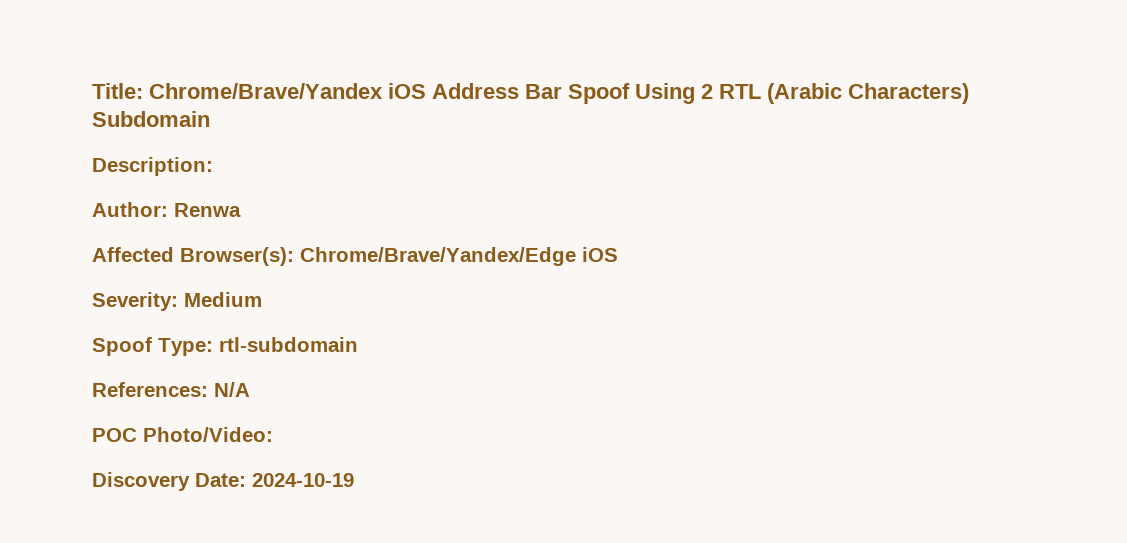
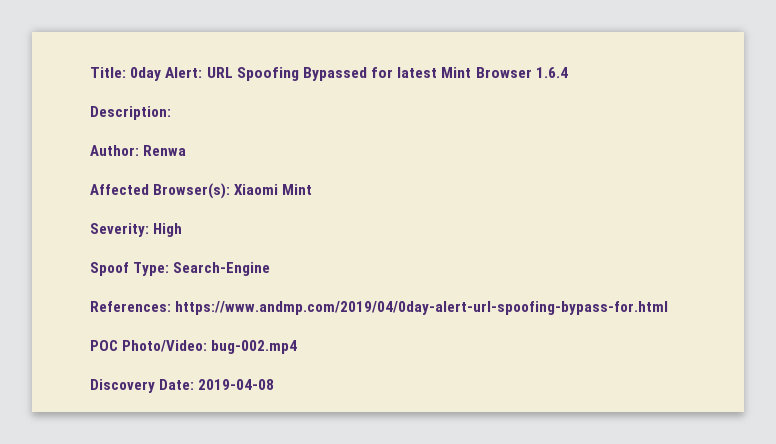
- Title: Chrome/Brave/Yandex iOS Address Bar Spoof Using 2 RTL (Arabic Characters) Subdomain
+ Title: 0day Alert: URL Spoofing Bypassed for latest Mint Browser 1.6.4
- Affected Browser(s): Chrome/Brave/Yandex/Edge iOS
+ Affected Browser(s): Xiaomi Mint
- Severity: Medium
+ Severity: High
- Spoof Type: rtl-subdomain
+ Spoof Type: Search-Engine
- References: N/A
+ References: https://www.andmp.com/2019/04/0day-alert-url-spoofing-bypass-for.html
- POC Photo/Video:
+ POC Photo/Video: bug-002.mp4
- Discovery Date: 2024-10-19
+ Discovery Date: 2019-04-08

